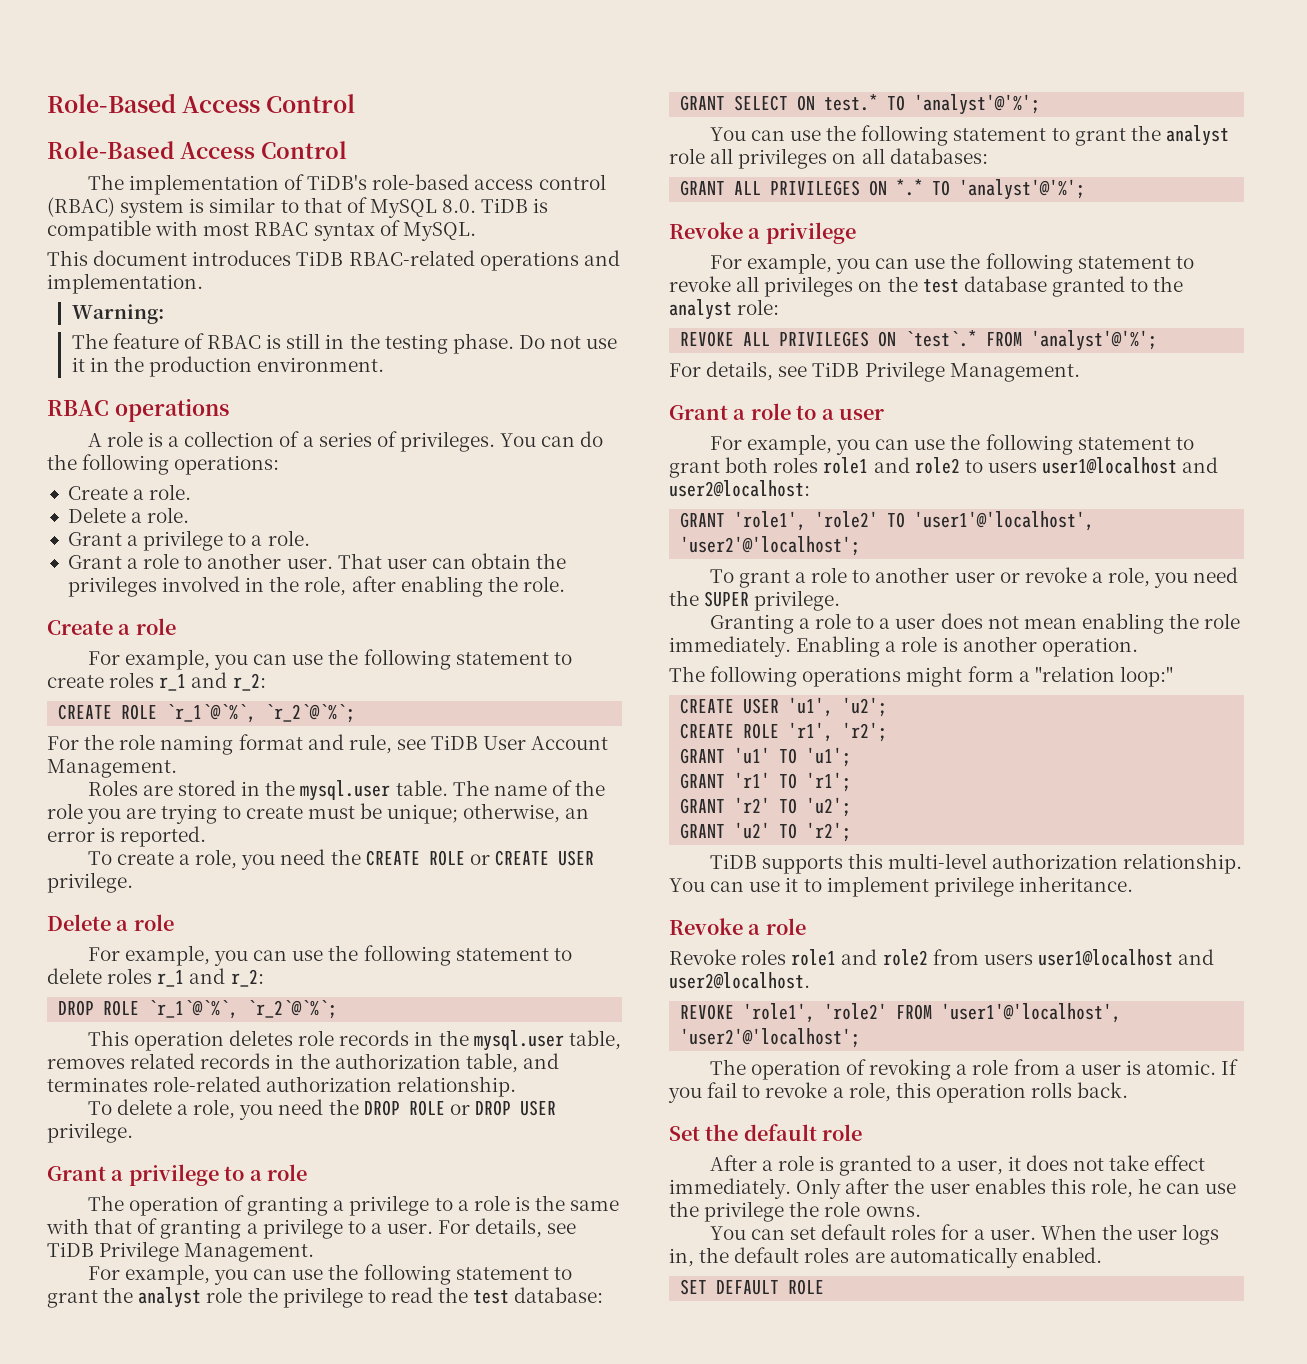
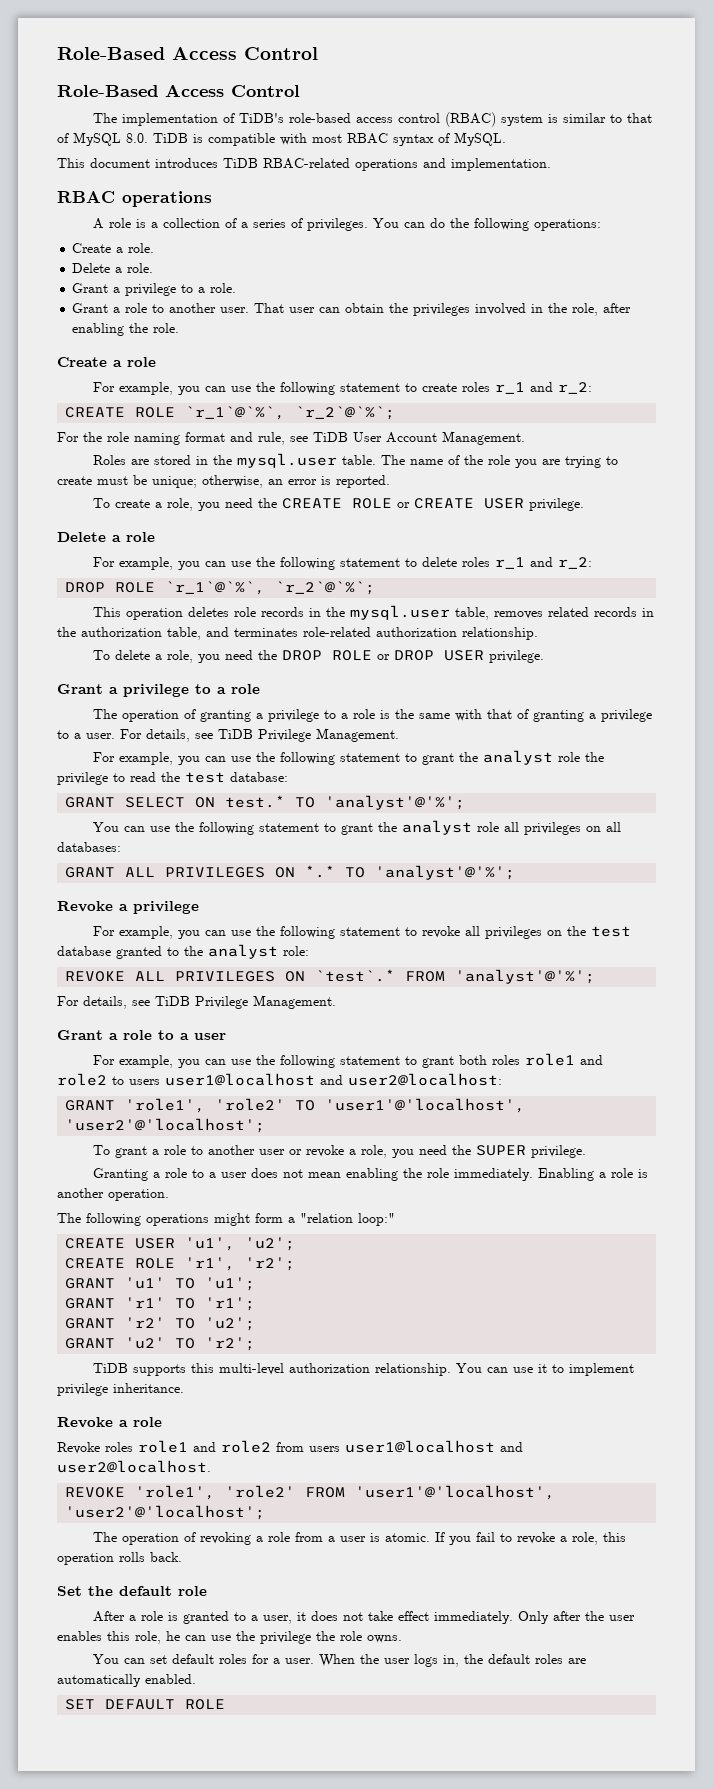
- Warning:
- The feature of RBAC is still in the testing phase. Do not use it in the production environment.

